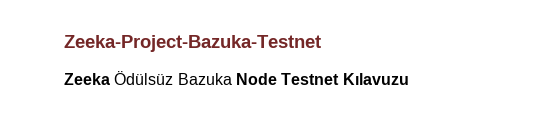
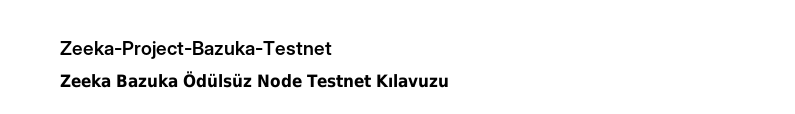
- Zeeka Ödülsüz Bazuka Node Testnet Kılavuzu
+ Zeeka Bazuka Ödülsüz Node Testnet Kılavuzu

